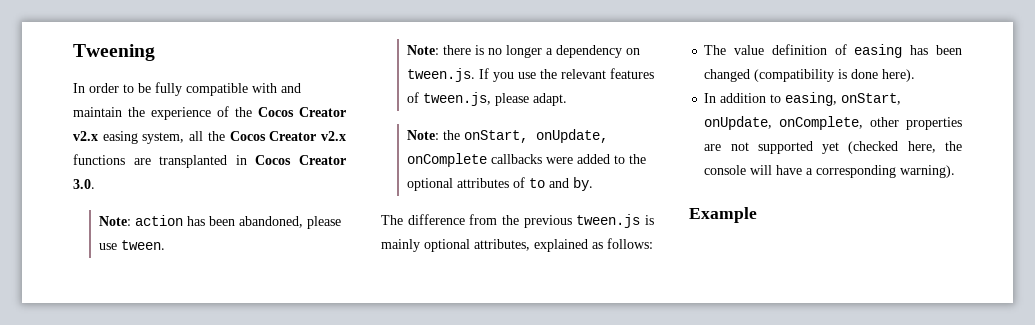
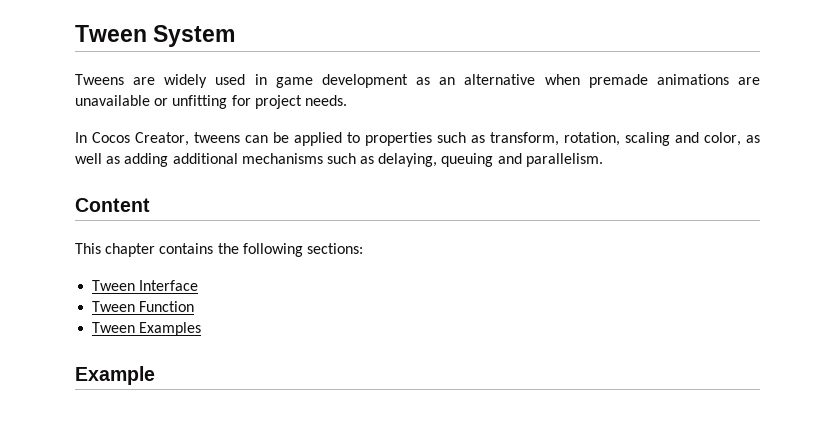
- Tweening
- In order to be fully compatible with and maintain the experience of the Cocos Creator v2.x easing system, all the Cocos Creator v2.x functions are transplanted in Cocos Creator 3.0.
- Note: action has been abandoned, please use tween.
- Note: there is no longer a dependency on tween.js. If you use the relevant features of tween.js, please adapt.
- Note: the onStart, onUpdate, onComplete callbacks were added to the optional attributes of to and by.
- The difference from the previous tween.js is mainly optional attributes, explained as follows:
- The value definition of easing has been changed (compatibility is done here).
- In addition to easing, onStart, onUpdate, onComplete, other properties are not supported yet (checked here, the console will have a corresponding warning).
+ Tween System
+ Tweens are widely used in game development as an alternative when premade animations are unavailable or unfitting for project needs.
+ In Cocos Creator, tweens can be applied to properties such as transform, rotation, scaling and color, as well as adding additional mechanisms such as delaying, queuing and parallelism.
+ Content
+ This chapter contains the following sections:
+ Tween Interface
+ Tween Function
+ Tween Examples

